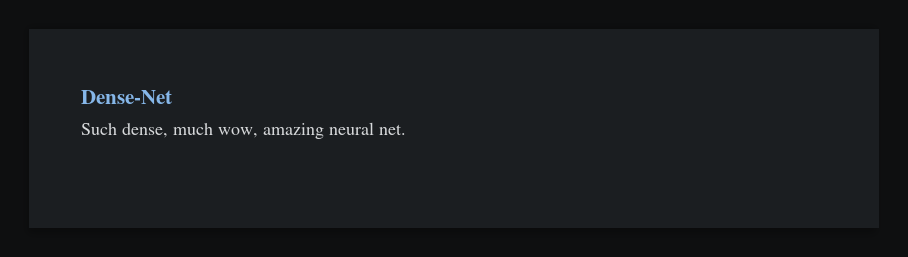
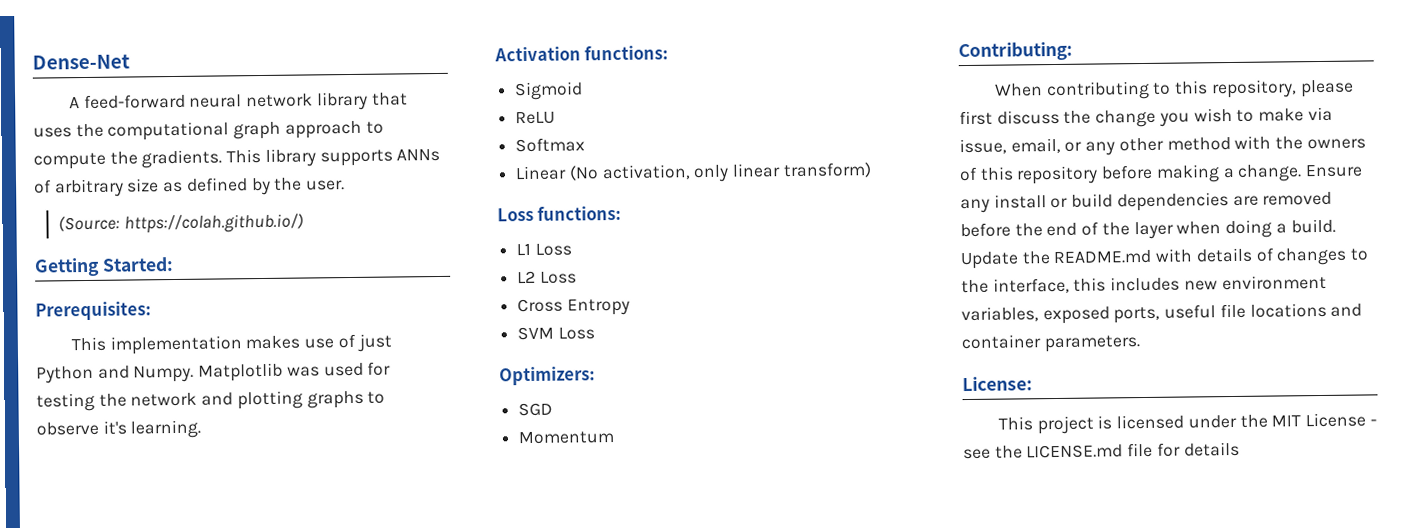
- Such dense, much wow, amazing neural net.
+ A feed-forward neural network library that uses the computational graph approach to compute the gradients. This library supports ANNs of arbitrary size as defined by the user.
+ (Source: https://colah.github.io/)
+ Getting Started:
+ Prerequisites:
+ This implementation makes use of just Python and Numpy. Matplotlib was used for testing the network and plotting graphs to observe it's learning.
+ Activation functions:
+ Sigmoid
+ ReLU
+ Softmax
+ Linear (No activation, only linear transform)
+ Loss functions:
+ L1 Loss
+ L2 Loss
+ Cross Entropy
+ SVM Loss
+ Optimizers:
+ SGD
+ Momentum
+ Contributing:
+ When contributing to this repository, please first discuss the change you wish to make via issue, email, or any other method with the owners of this repository before making a change. Ensure any install or build dependencies are removed before the end of the layer when doing a build. Update the README.md with details of changes to the interface, this includes new environment variables, exposed ports, useful file locations and container parameters.
+ License:
+ This project is licensed under the MIT License - see the LICENSE.md file for details

